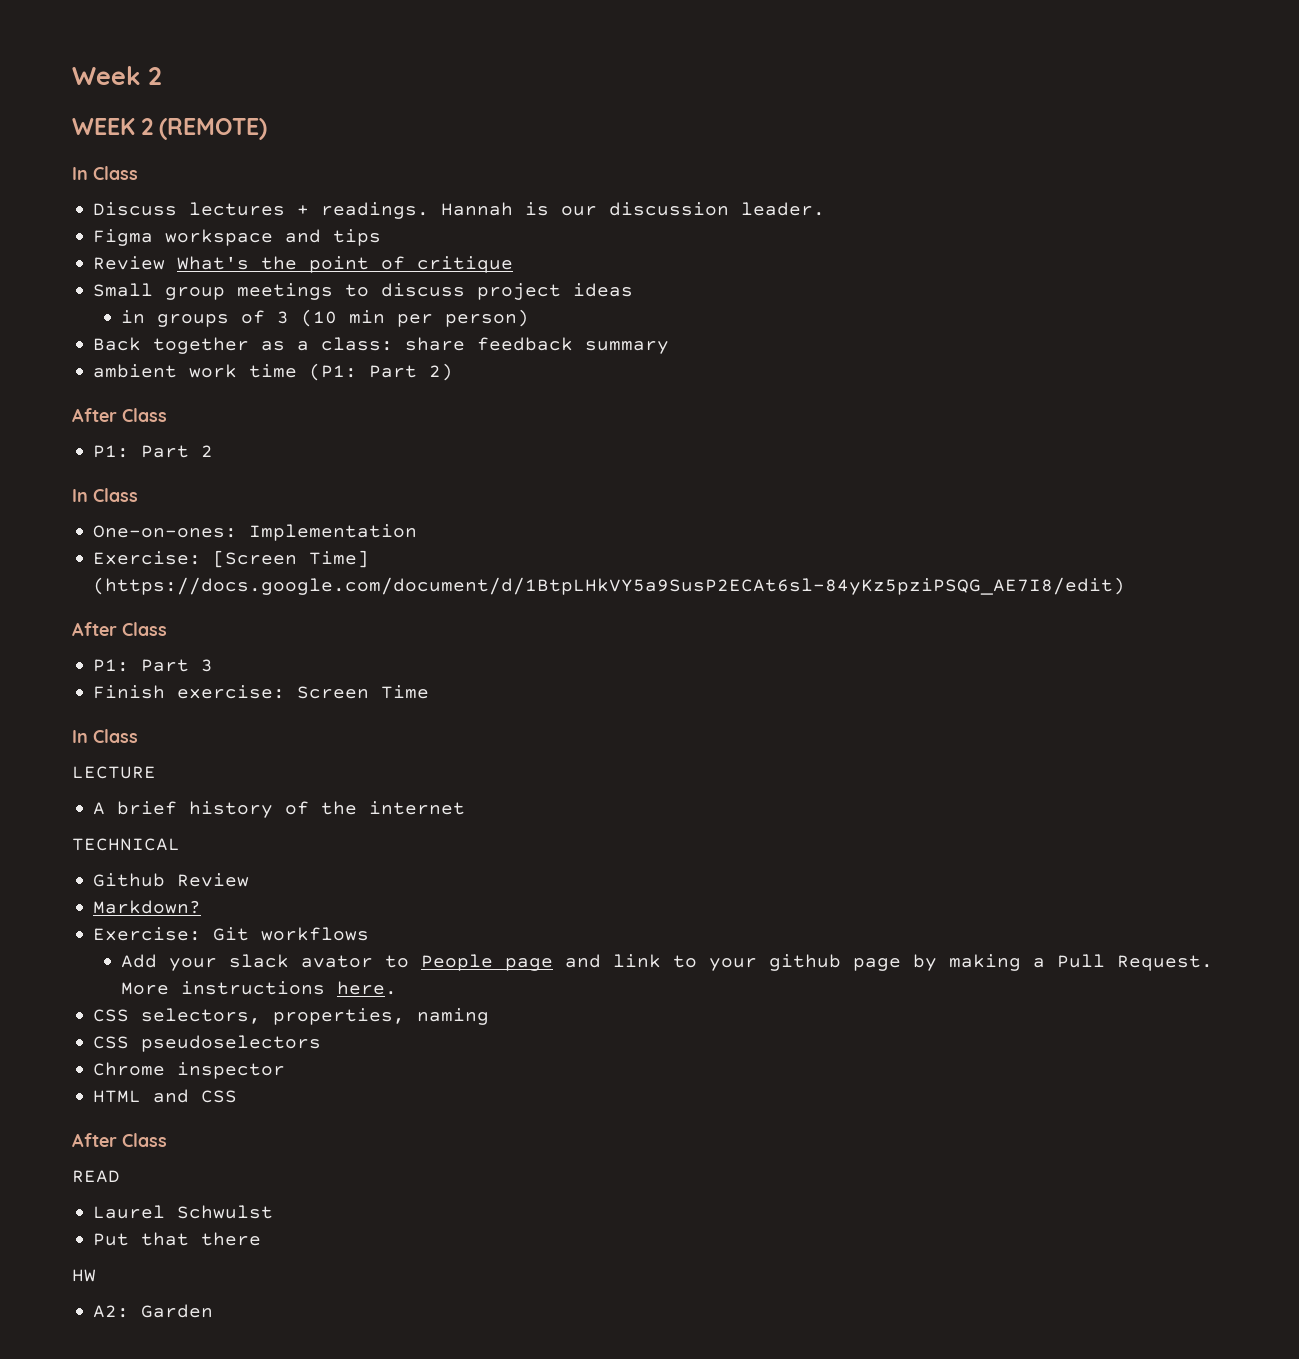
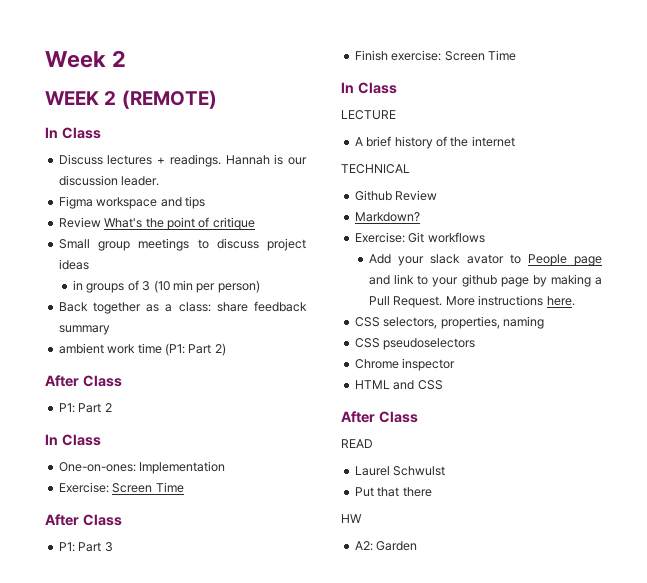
- Exercise: [Screen Time] (https://docs.google.com/document/d/1BtpLHkVY5a9SusP2ECAt6sl-84yKz5pziPSQG_AE7I8/edit)
+ Exercise: Screen Time

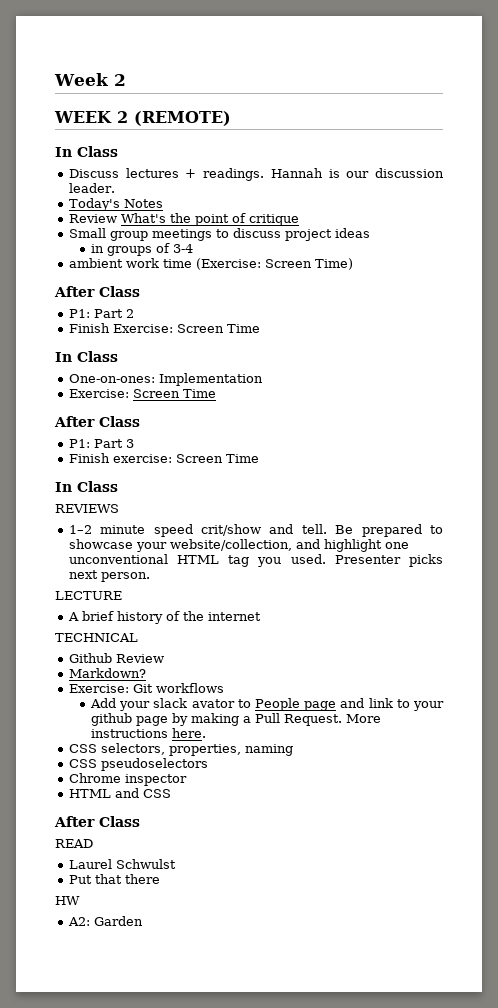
- Figma workspace and tips
+ Today's Notes
- in groups of 3 (10 min per person)
- Back together as a class: share feedback summary
+ in groups of 3-4
- ambient work time (P1: Part 2)
+ ambient work time (Exercise: Screen Time)
+ Finish Exercise: Screen Time
+ REVIEWS
+ 1–2 minute speed crit/show and tell. Be prepared to showcase your website/collection, and highlight one unconventional HTML tag you used. Presenter picks next person.

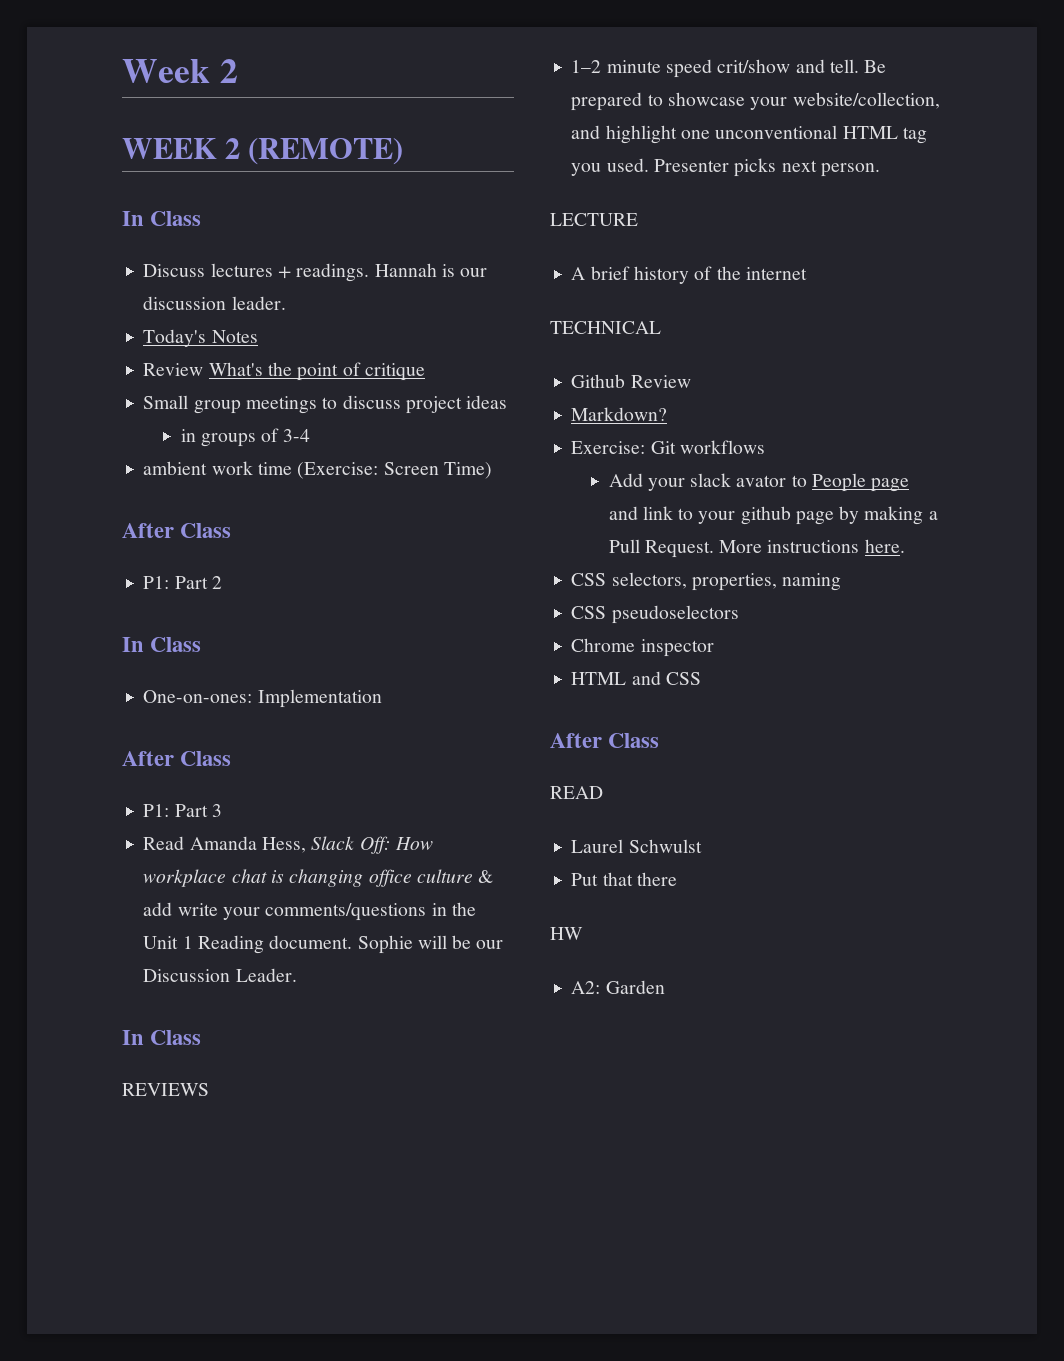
- Finish Exercise: Screen Time
  One-on-ones: Implementation
- Exercise: Screen Time
- Finish exercise: Screen Time
+ Read Amanda Hess, Slack Off: How workplace chat is changing office culture & add write your comments/questions in the Unit 1 Reading document. Sophie will be our Discussion Leader.

